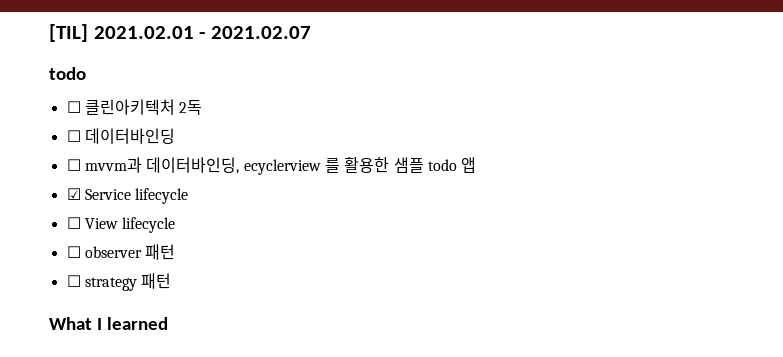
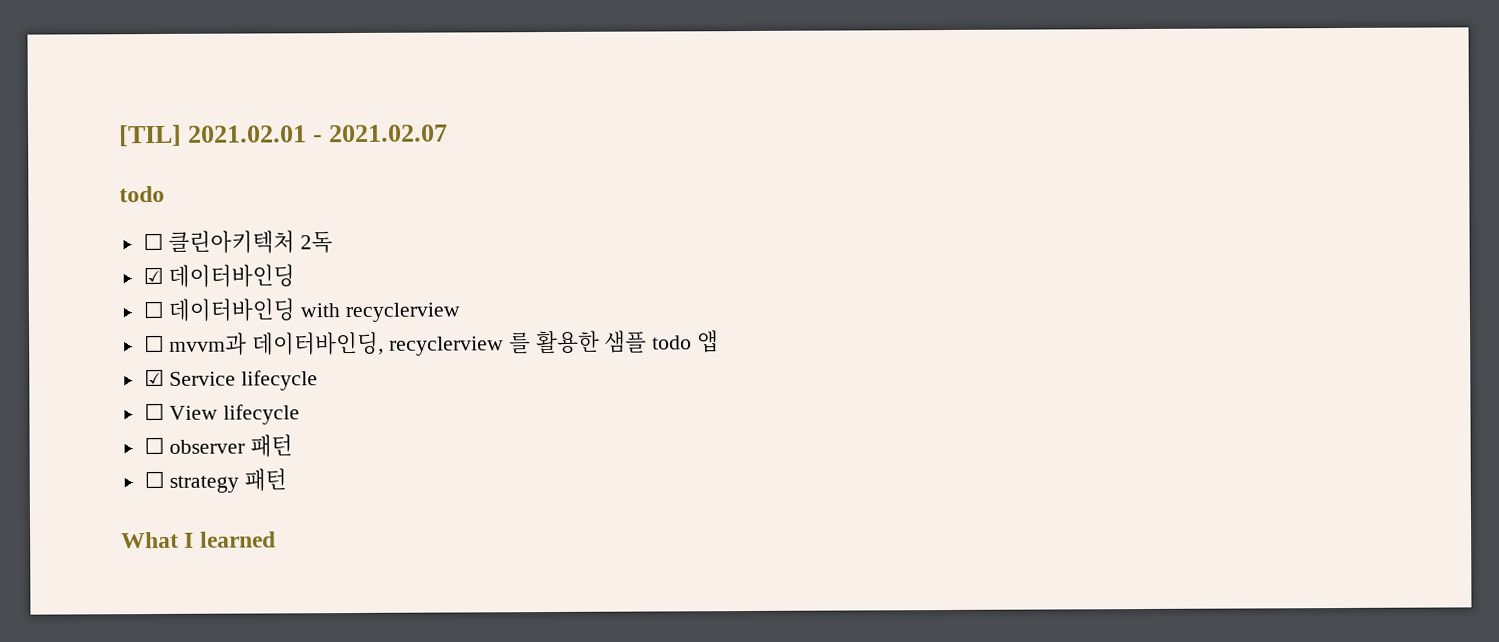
+ ☑ 데이터바인딩
- ☐ 데이터바인딩
+ ☐ 데이터바인딩 with recyclerview
- ☐ mvvm과 데이터바인딩, ecyclerview 를 활용한 샘플 todo 앱
+ ☐ mvvm과 데이터바인딩, recyclerview 를 활용한 샘플 todo 앱

